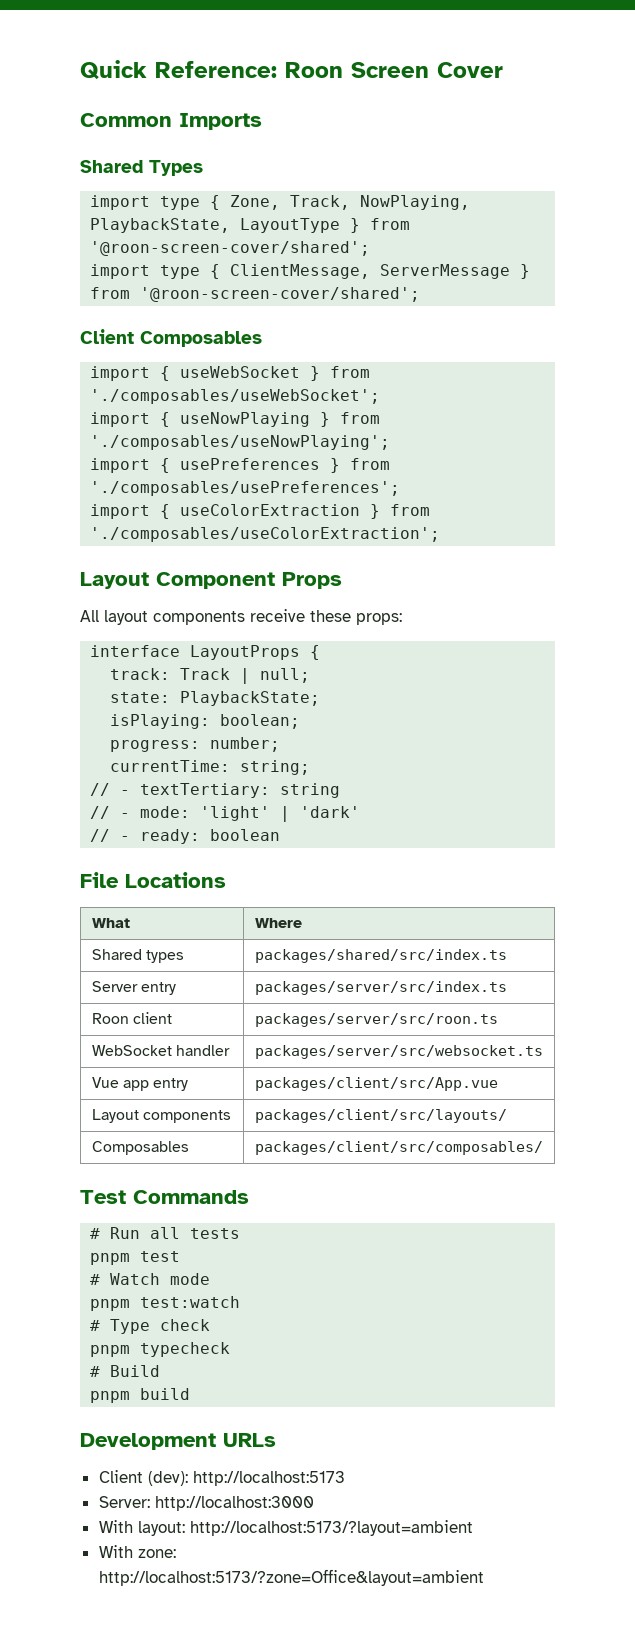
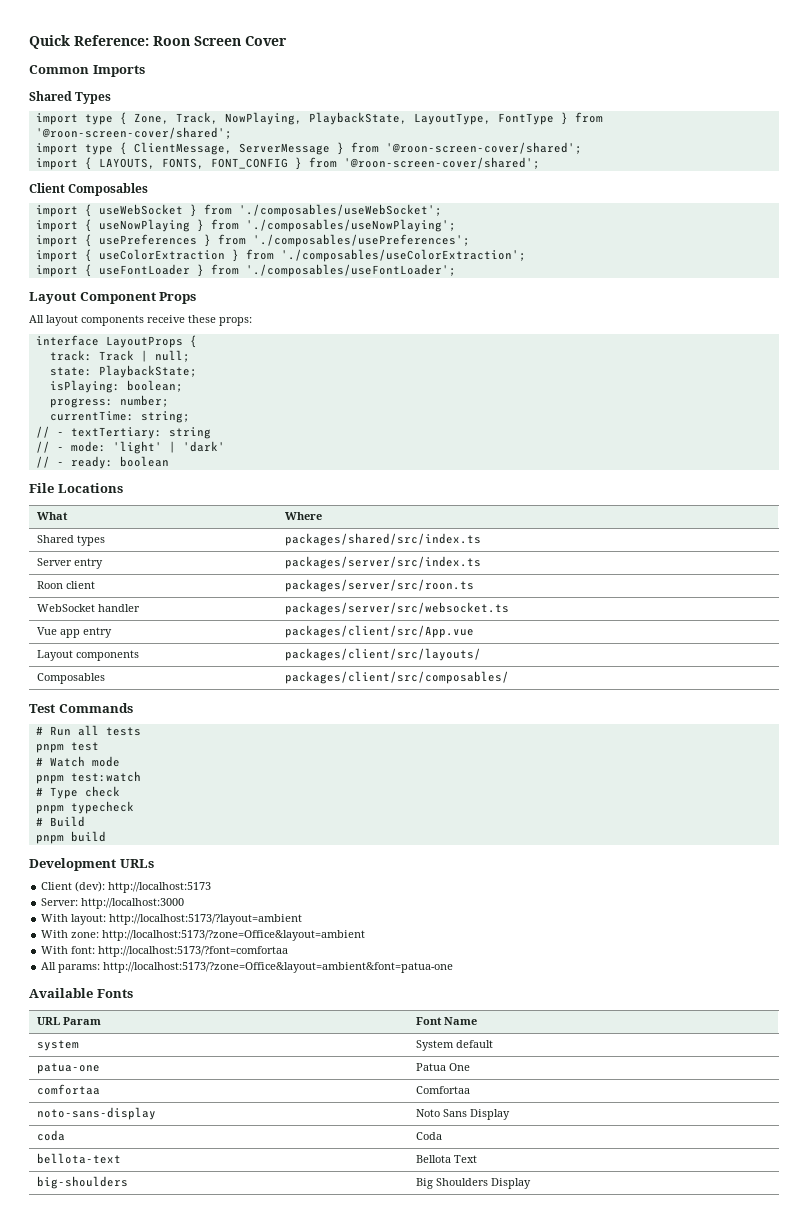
- import type { Zone, Track, NowPlaying, PlaybackState, LayoutType } from '@roon-screen-cover/shared';
+ import type { Zone, Track, NowPlaying, PlaybackState, LayoutType, FontType } from '@roon-screen-cover/shared';
+ import { LAYOUTS, FONTS, FONT_CONFIG } from '@roon-screen-cover/shared';
+ import { useFontLoader } from './composables/useFontLoader';
+ With font: http://localhost:5173/?font=comfortaa
+ All params: http://localhost:5173/?zone=Office&layout=ambient&font=patua-one
+ Available Fonts
+ URL Param | Font Name
+ system | System default
+ patua-one | Patua One
+ comfortaa | Comfortaa
+ noto-sans-display | Noto Sans Display
+ coda | Coda
+ bellota-text | Bellota Text
+ big-shoulders | Big Shoulders Display

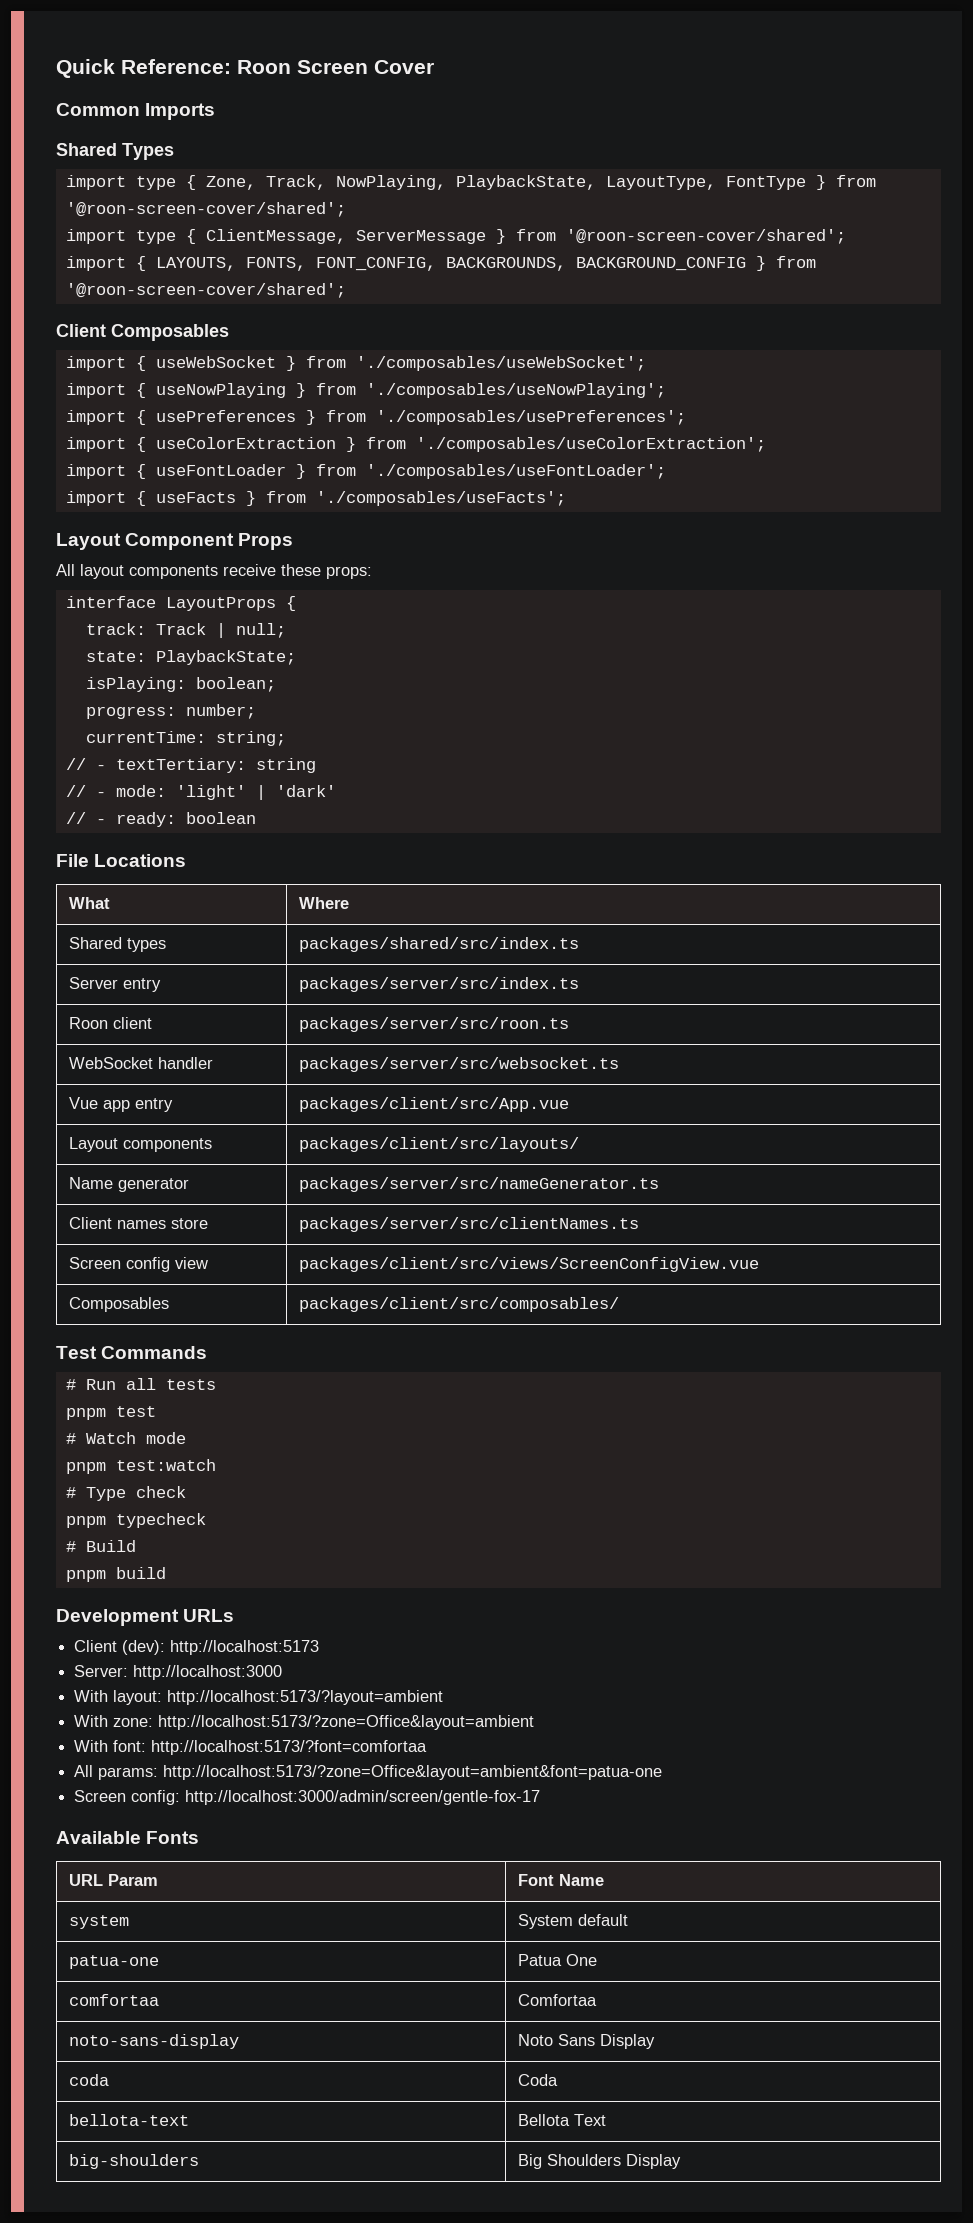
- import { LAYOUTS, FONTS, FONT_CONFIG } from '@roon-screen-cover/shared';
+ import { LAYOUTS, FONTS, FONT_CONFIG, BACKGROUNDS, BACKGROUND_CONFIG } from '@roon-screen-cover/shared';
+ import { useFacts } from './composables/useFacts';
+ Name generator | packages/server/src/nameGenerator.ts
+ Client names store | packages/server/src/clientNames.ts
+ Screen config view | packages/client/src/views/ScreenConfigView.vue
+ Screen config: http://localhost:3000/admin/screen/gentle-fox-17

